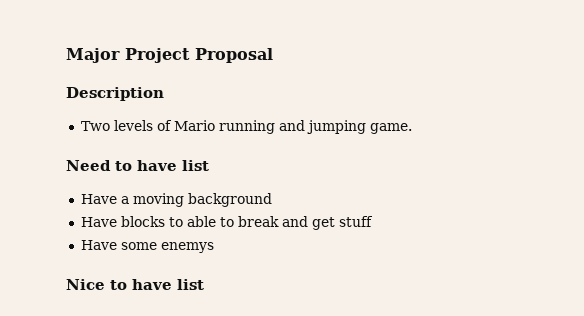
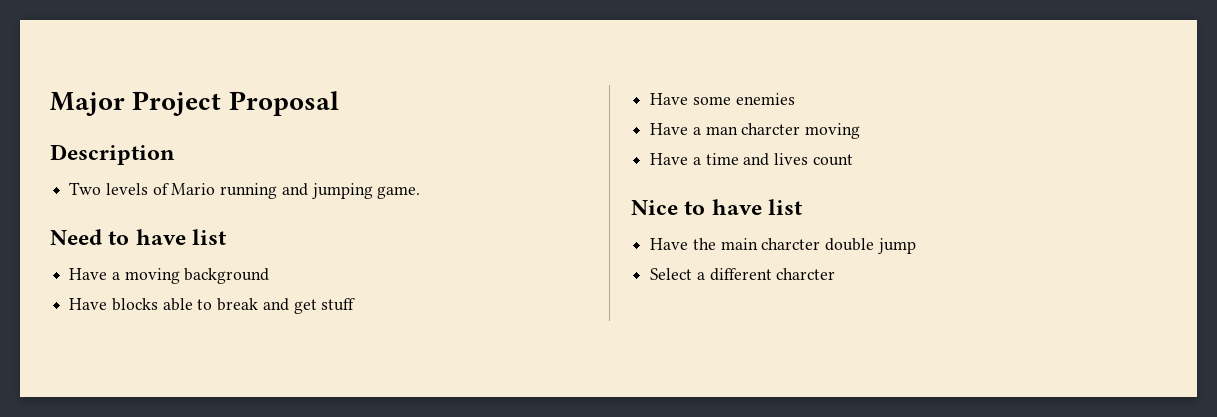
- Have blocks to able to break and get stuff
+ Have blocks able to break and get stuff
- Have some enemys
+ Have some enemies
+ Have a man charcter moving
+ Have a time and lives count
  Nice to have list
+ Have the main charcter double jump
+ Select a different charcter

